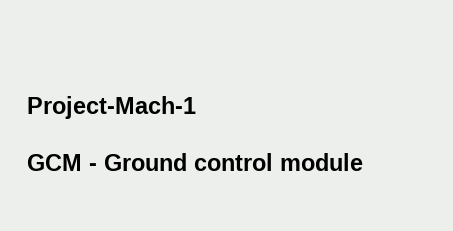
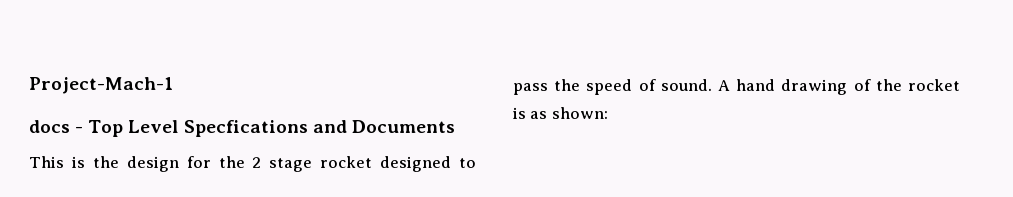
- GCM - Ground control module
+ docs - Top Level Specfications and Documents
+ This is the design for the 2 stage rocket designed to pass the speed of sound. A hand drawing of the rocket is as shown:

